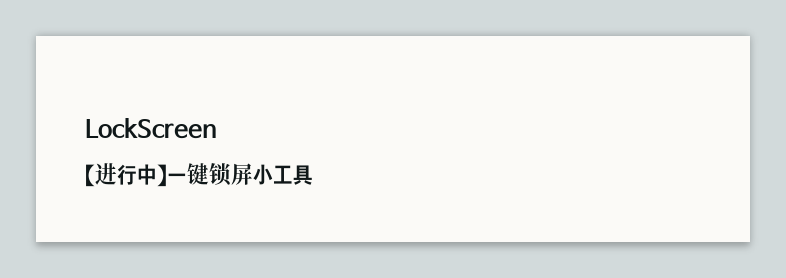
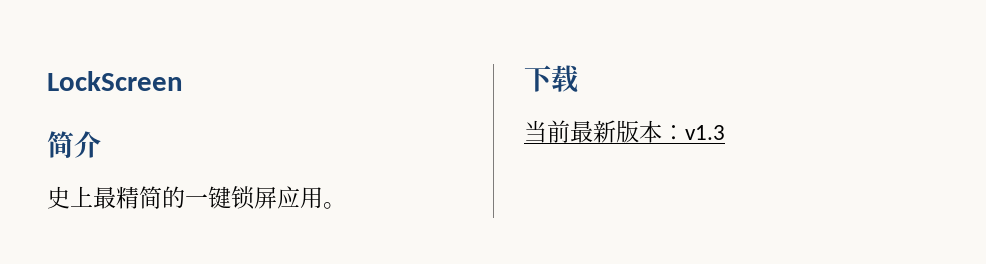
- 【进行中】一键锁屏小工具
+ 简介
+ 史上最精简的一键锁屏应用。
+ 下载
+ 当前最新版本：v1.3

